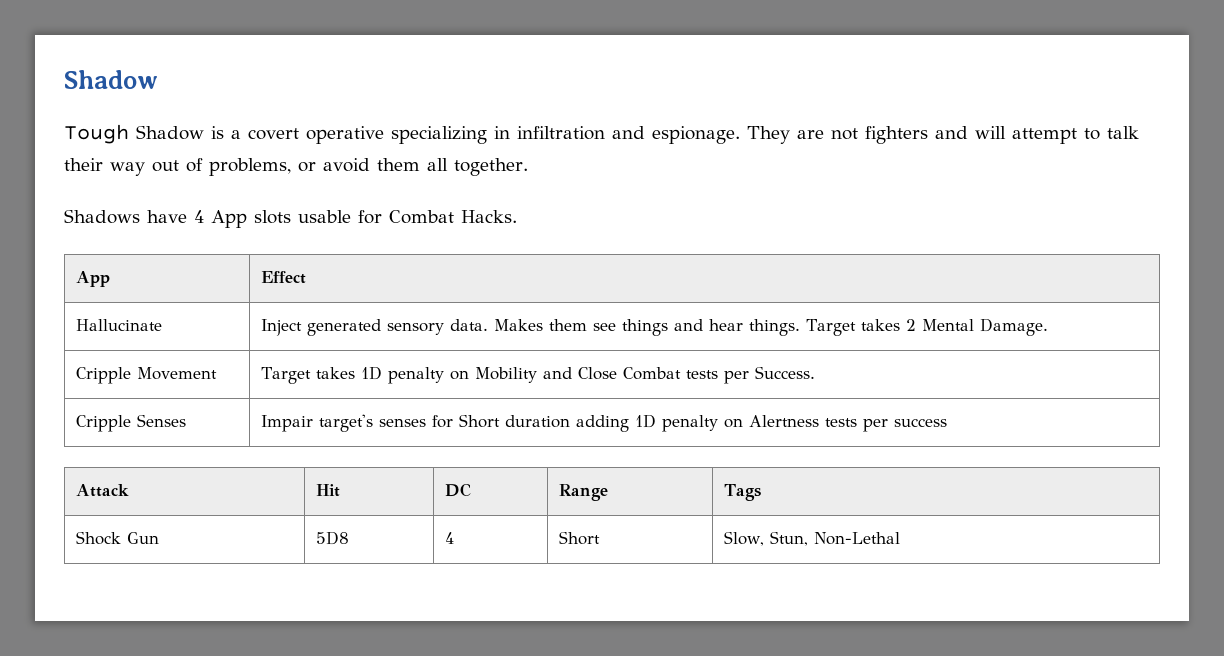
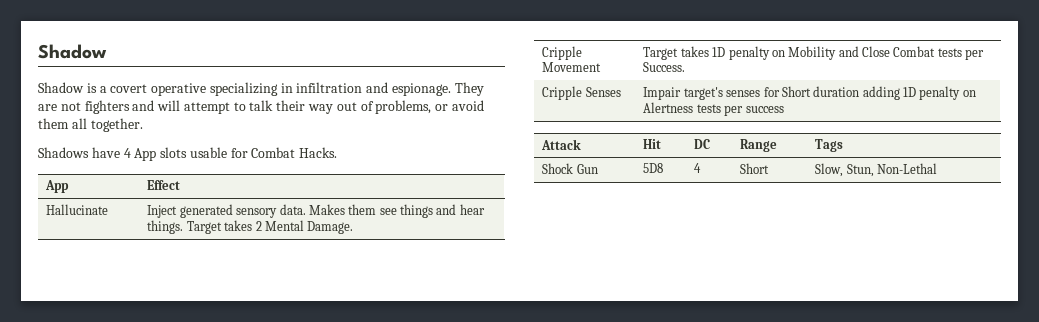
- Tough Shadow is a covert operative specializing in infiltration and espionage.
+ Shadow is a covert operative specializing in infiltration and espionage.

